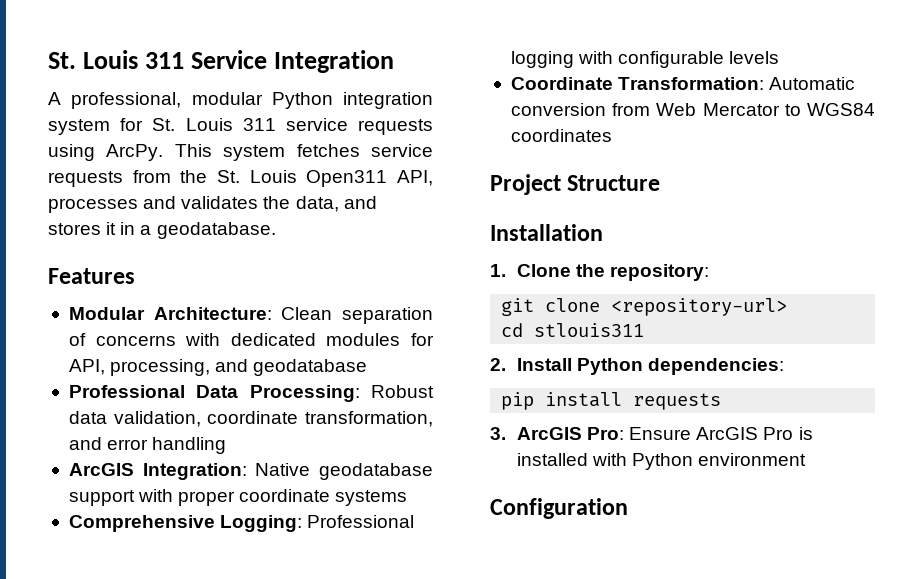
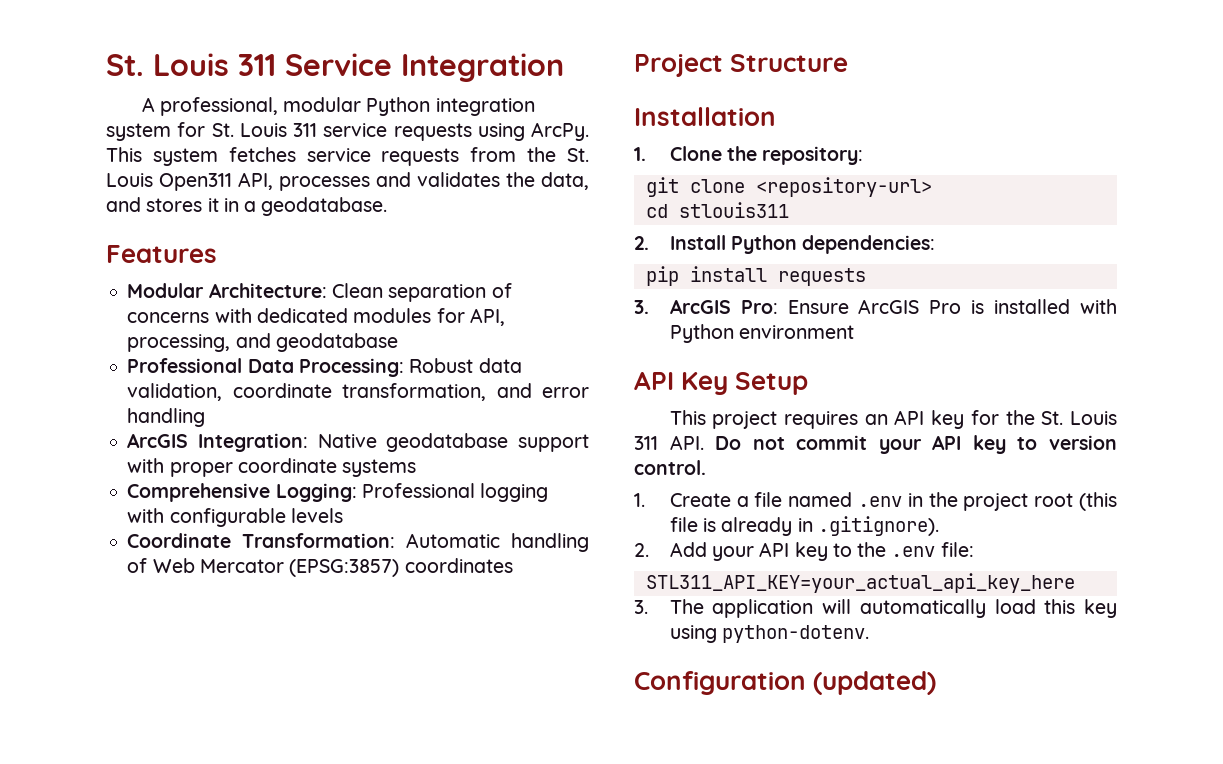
- Coordinate Transformation: Automatic conversion from Web Mercator to WGS84 coordinates
+ Coordinate Transformation: Automatic handling of Web Mercator (EPSG:3857) coordinates
+ API Key Setup
+ This project requires an API key for the St. Louis 311 API. Do not commit your API key to version control.
+ 1. Create a file named .env in the project root (this file is already in .gitignore).
+ 2. Add your API key to the .env file:
+ STL311_API_KEY=your_actual_api_key_here
+ 3. The application will automatically load this key using python-dotenv.
- Configuration
+ Configuration (updated)

